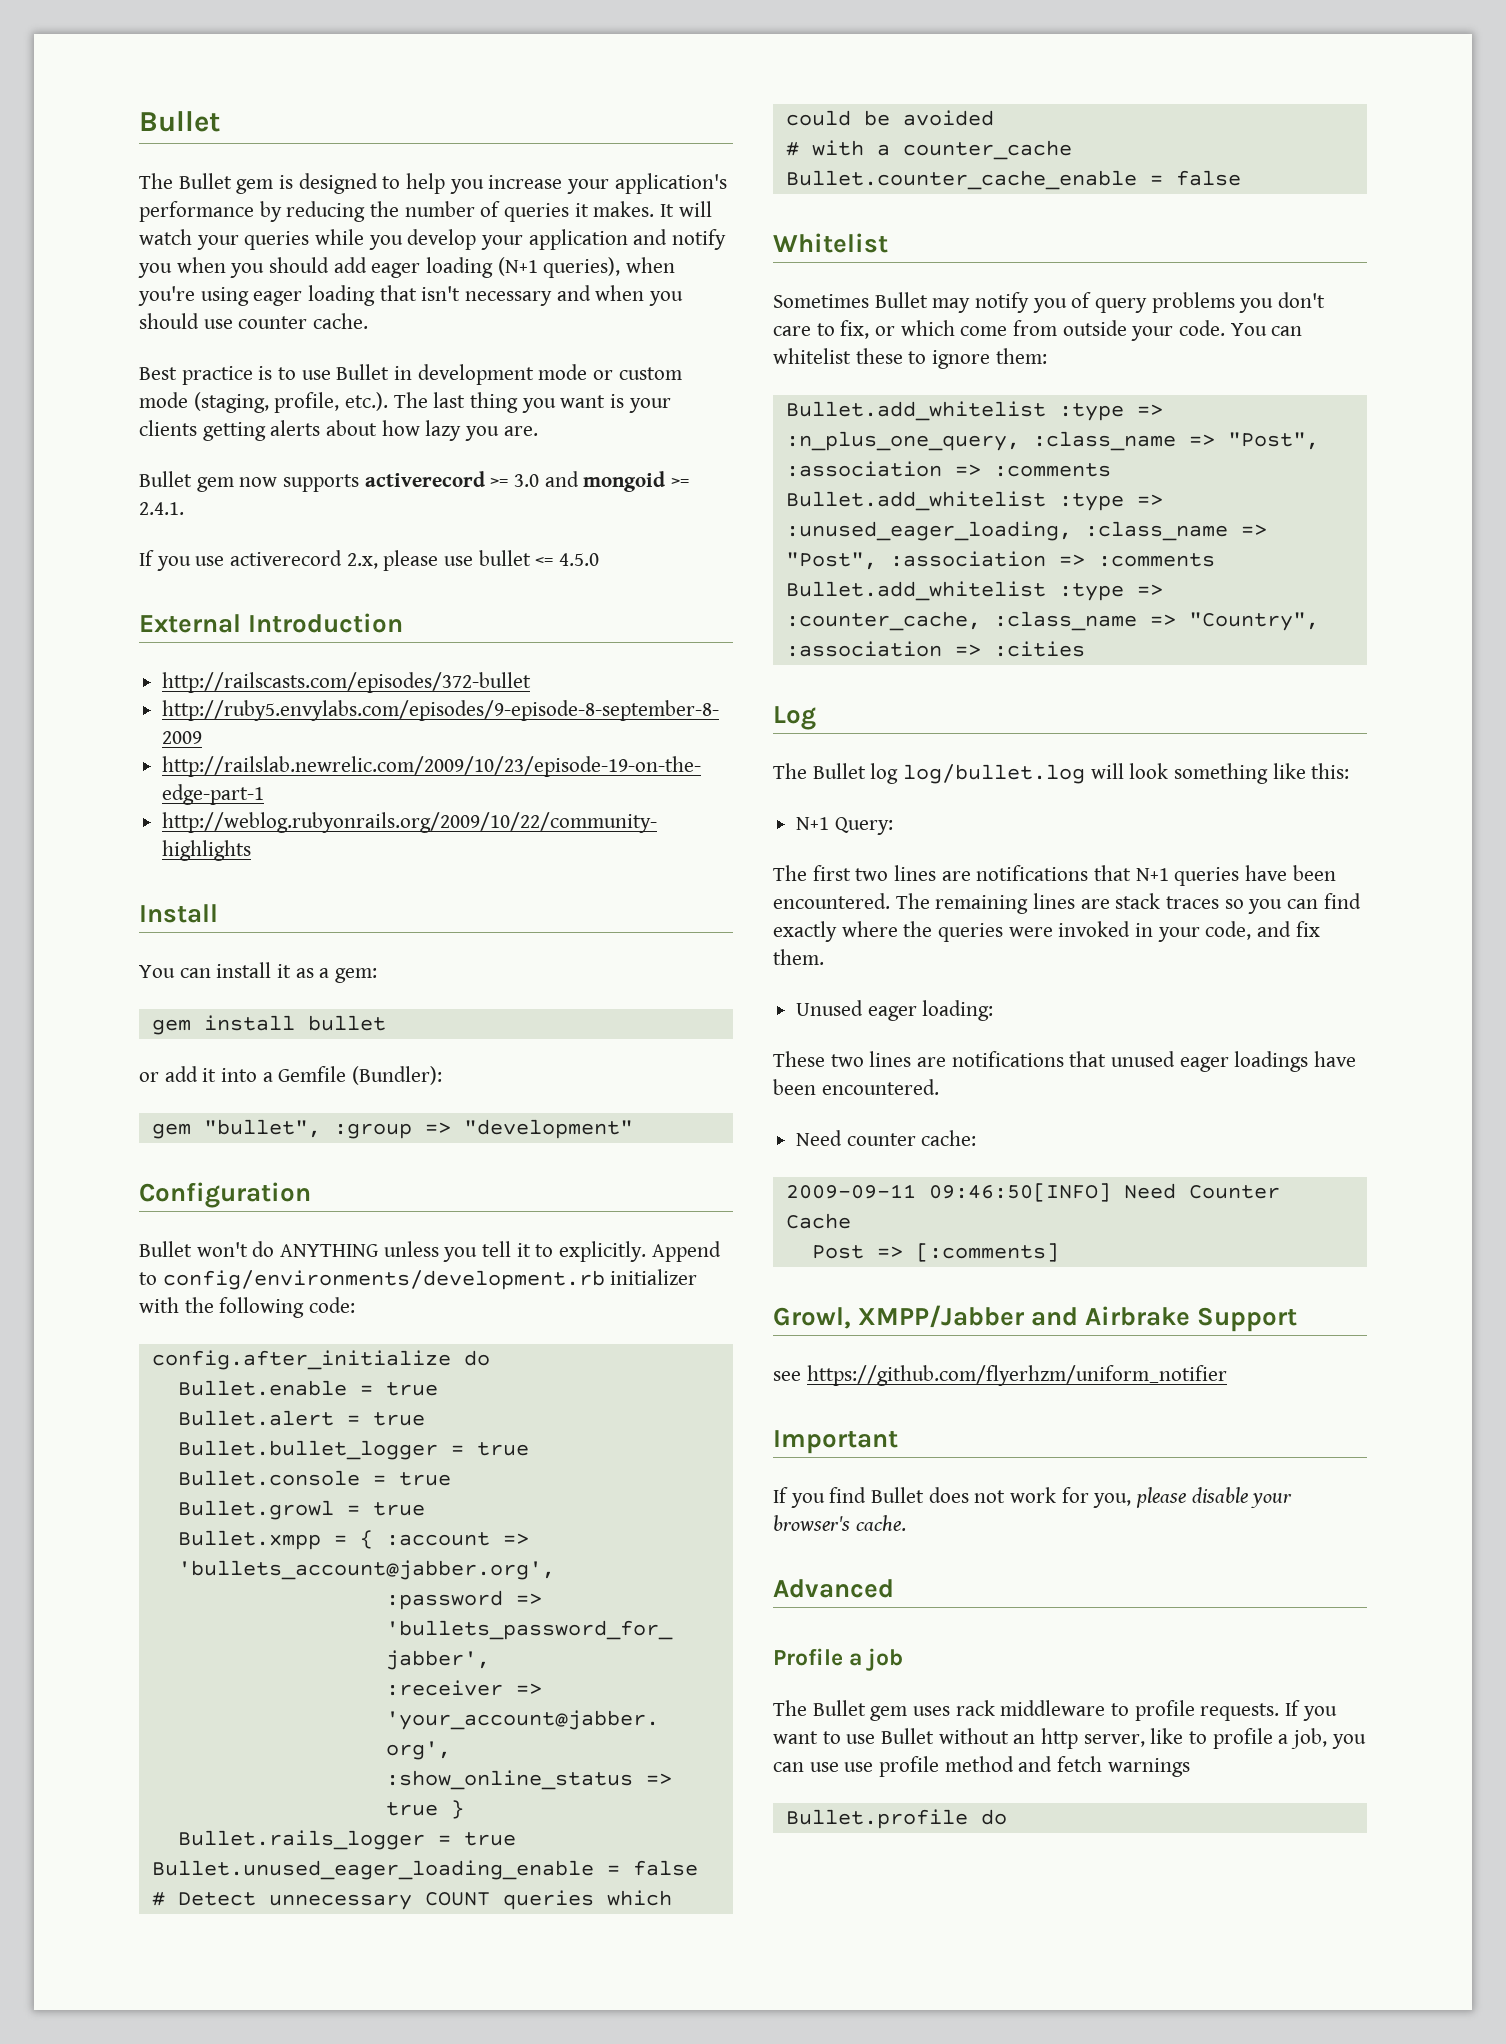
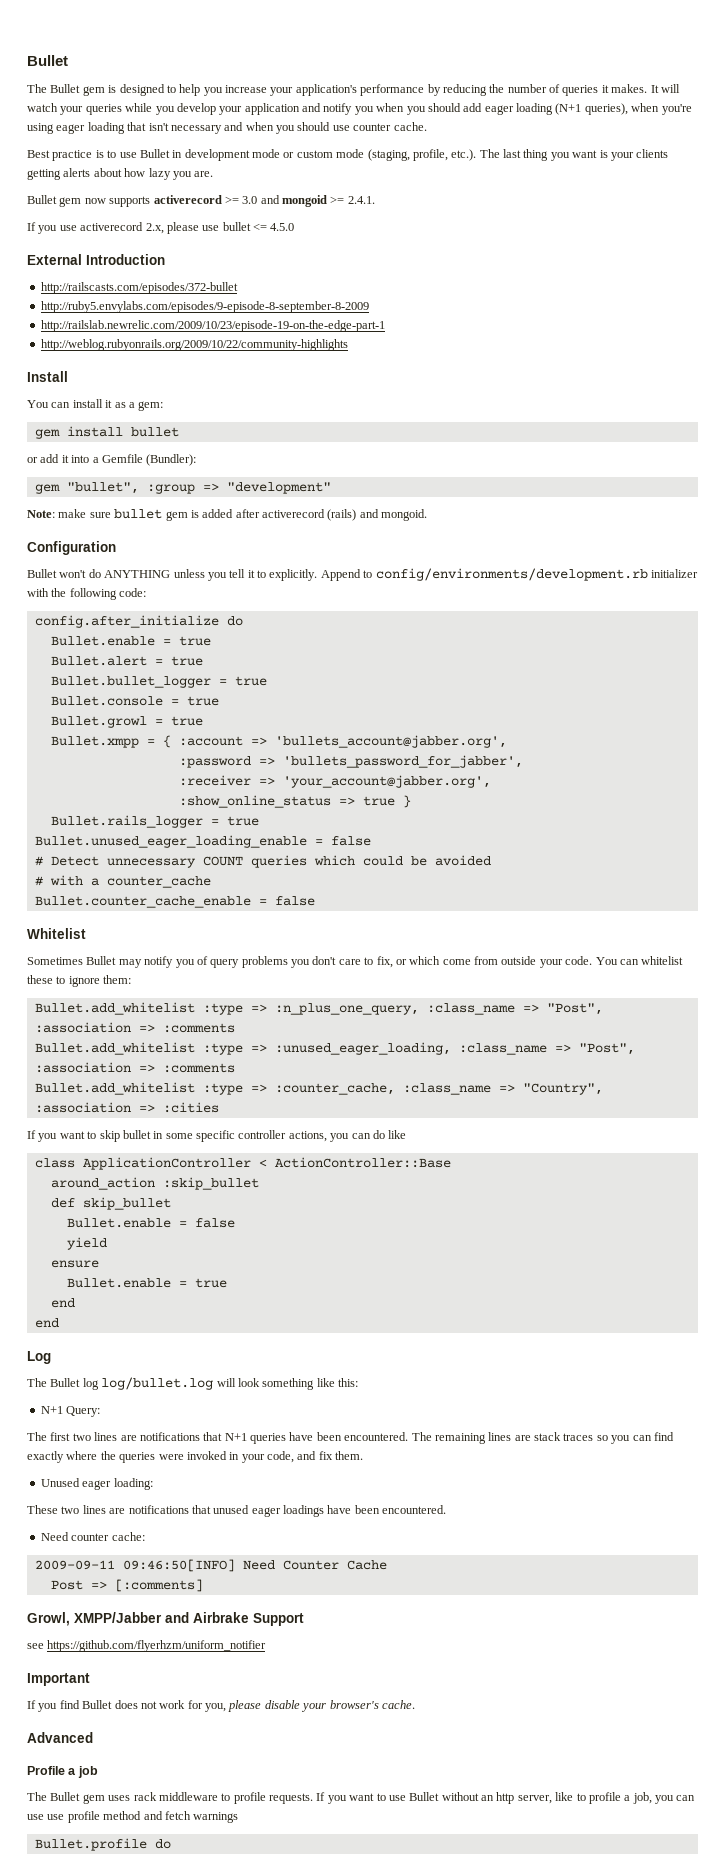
+ Note: make sure bullet gem is added after activerecord (rails) and mongoid.
+ If you want to skip bullet in some specific controller actions, you can do like
+ class ApplicationController < ActionController::Base
+ around_action :skip_bullet
+ def skip_bullet
+ Bullet.enable = false
+ yield
+ ensure
+ Bullet.enable = true
+ end
+ end

